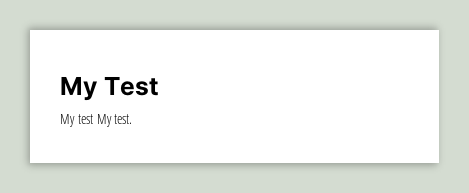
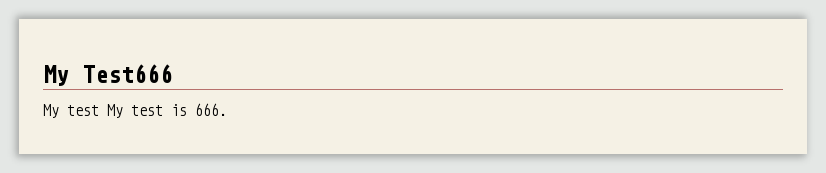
- My Test
+ My Test666
- My test My test.
+ My test My test is 666.

